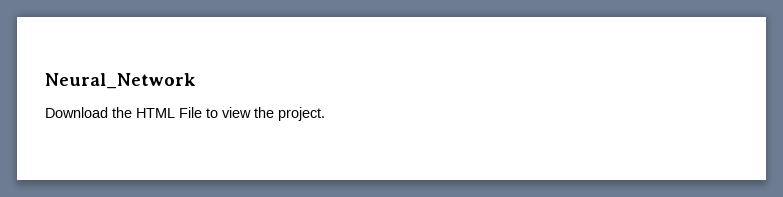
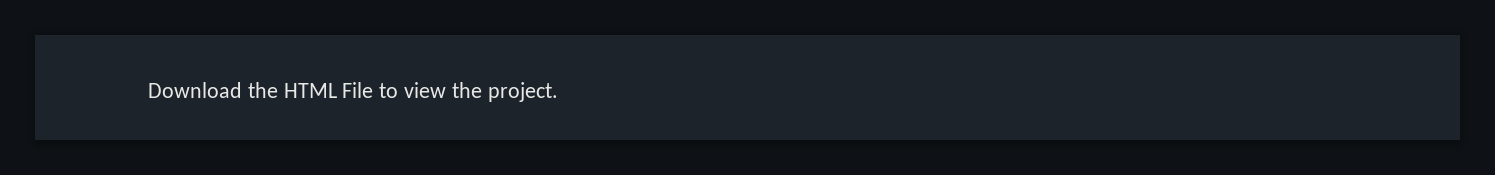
- Neural_Network

